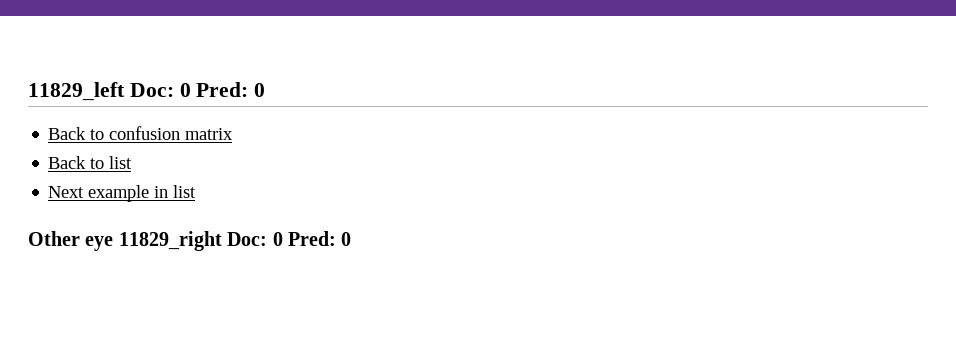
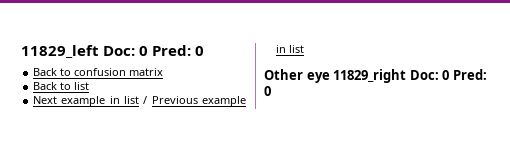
- Next example in list
+ Next example in list / Previous example in list

